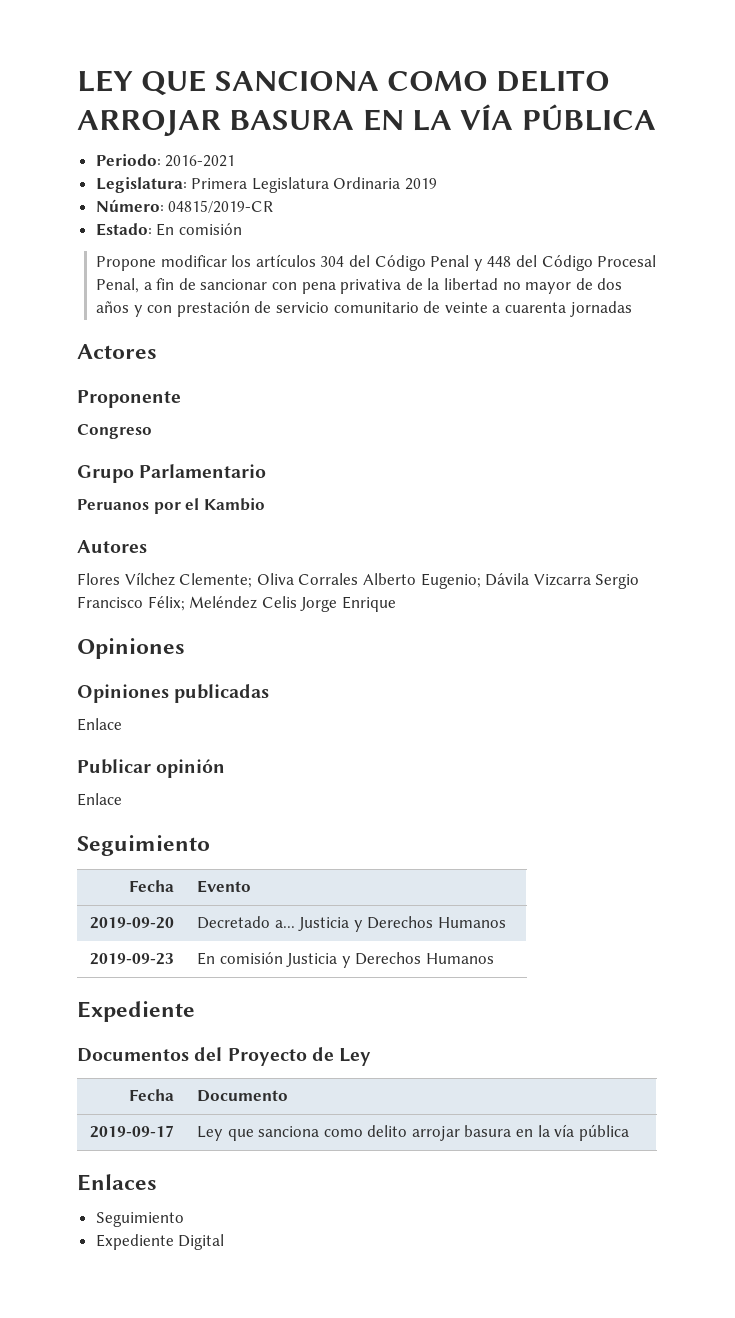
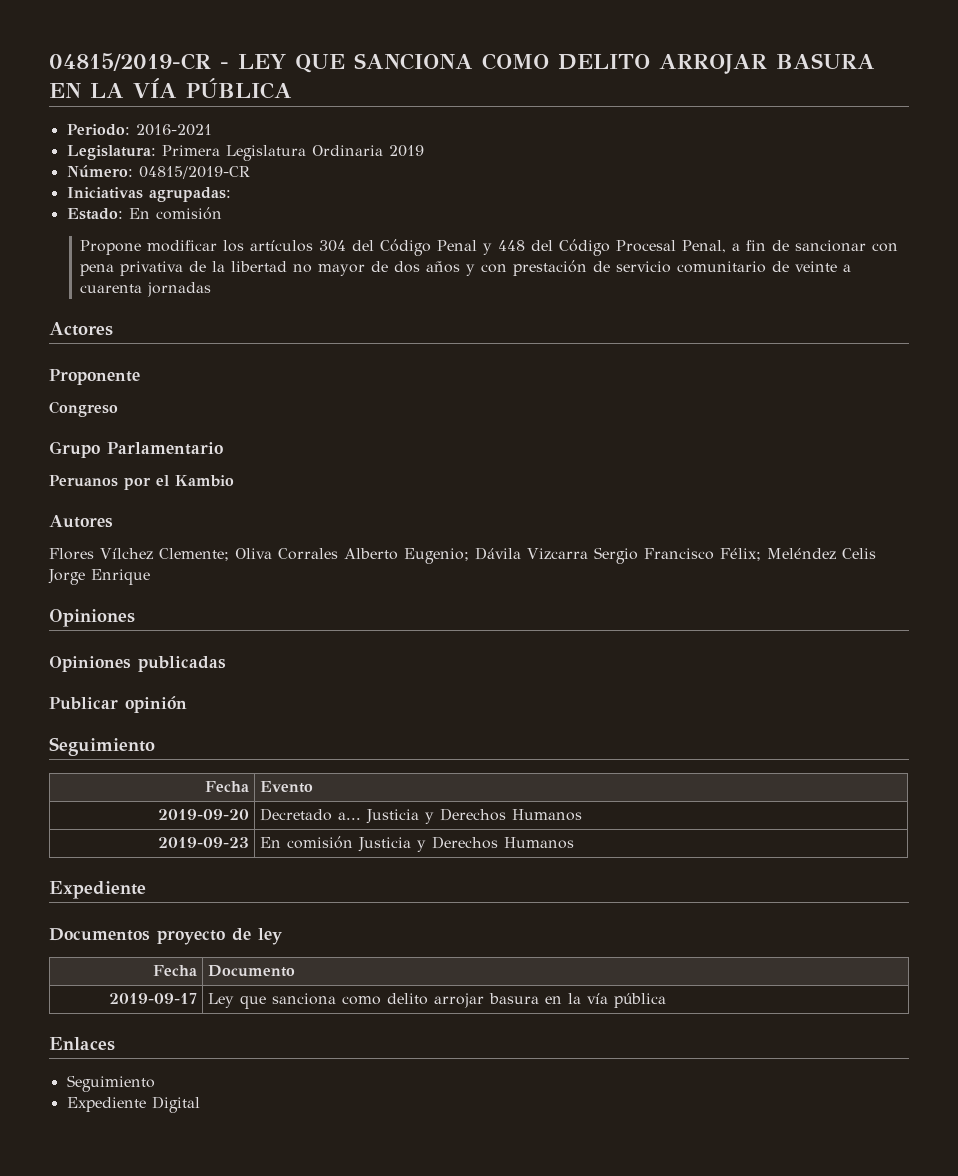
- LEY QUE SANCIONA COMO DELITO ARROJAR BASURA EN LA VÍA PÚBLICA
+ 04815/2019-CR - LEY QUE SANCIONA COMO DELITO ARROJAR BASURA EN LA VÍA PÚBLICA
+ Iniciativas agrupadas:
  Opiniones publicadas
- Enlace
  Publicar opinión
- Enlace
- Documentos del Proyecto de Ley
+ Documentos proyecto de ley

